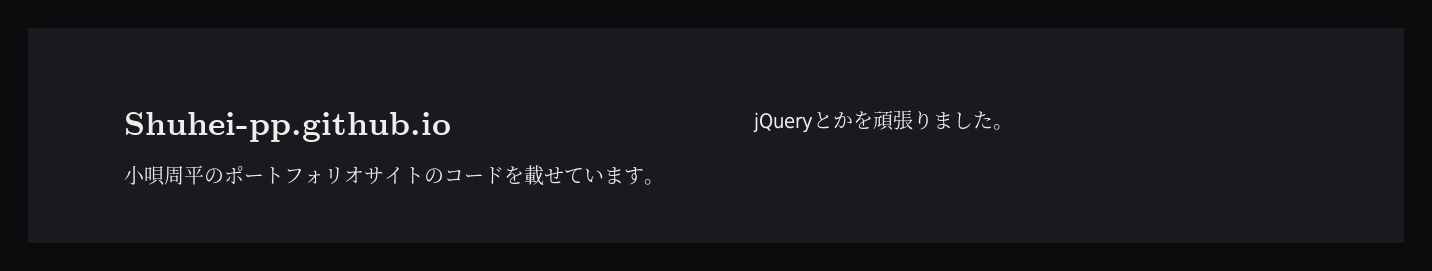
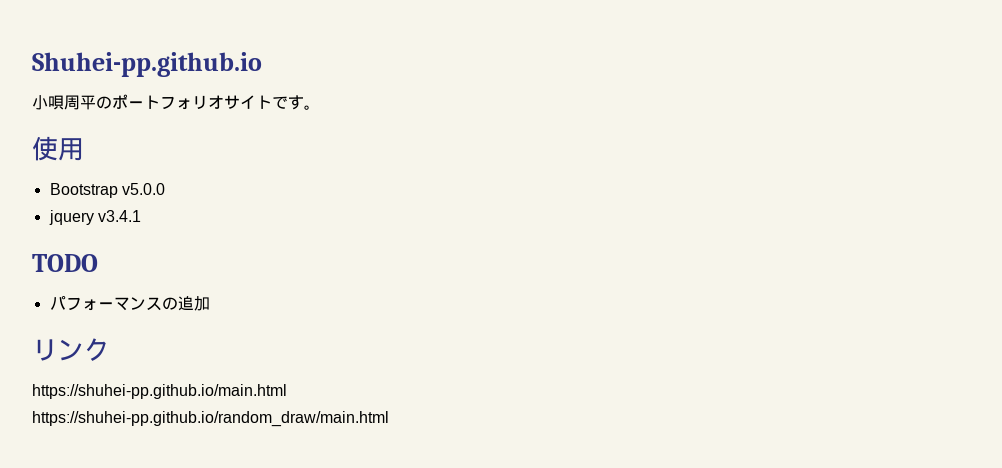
- 小唄周平のポートフォリオサイトのコードを載せています。jQueryとかを頑張りました。
+ 小唄周平のポートフォリオサイトです。
+ 使用
+ Bootstrap v5.0.0
+ jquery v3.4.1
+ TODO
+ パフォーマンスの追加
+ リンク
+ https://shuhei-pp.github.io/main.html
+ https://shuhei-pp.github.io/random_draw/main.html

